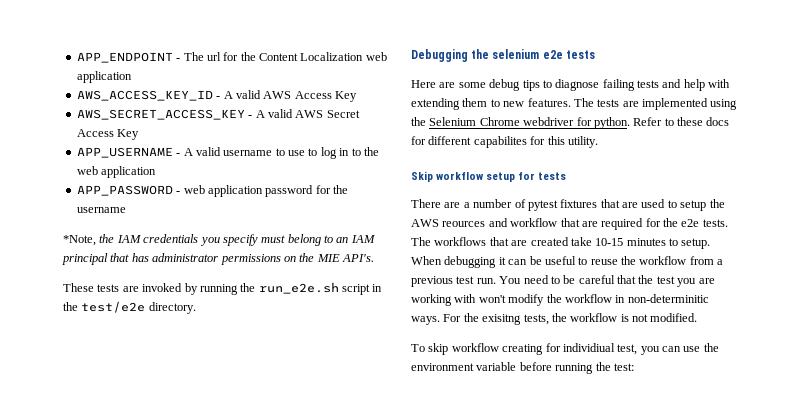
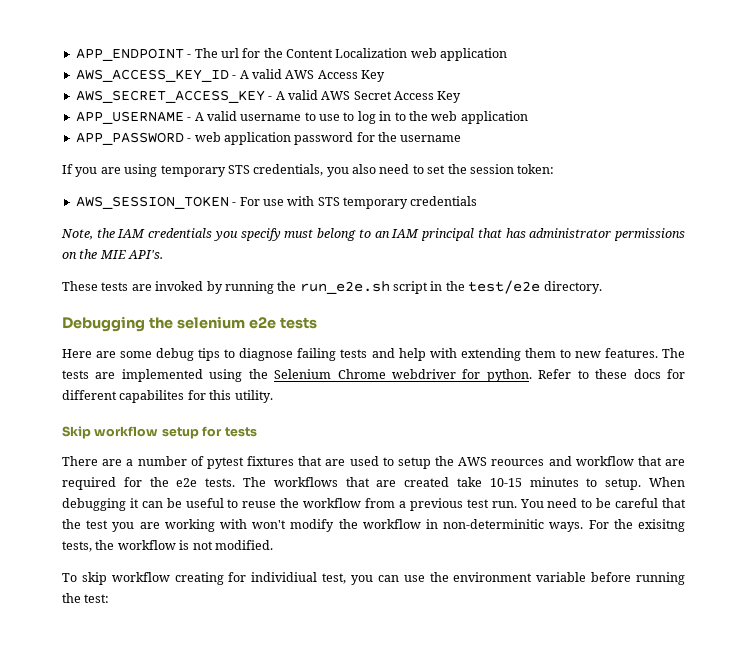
- *Note, the IAM credentials you specify must belong to an IAM principal that has administrator permissions on the MIE API's.
+ If you are using temporary STS credentials, you also need to set the session token:
+ AWS_SESSION_TOKEN - For use with STS temporary credentials
+ Note, the IAM credentials you specify must belong to an IAM principal that has administrator permissions on the MIE API's.

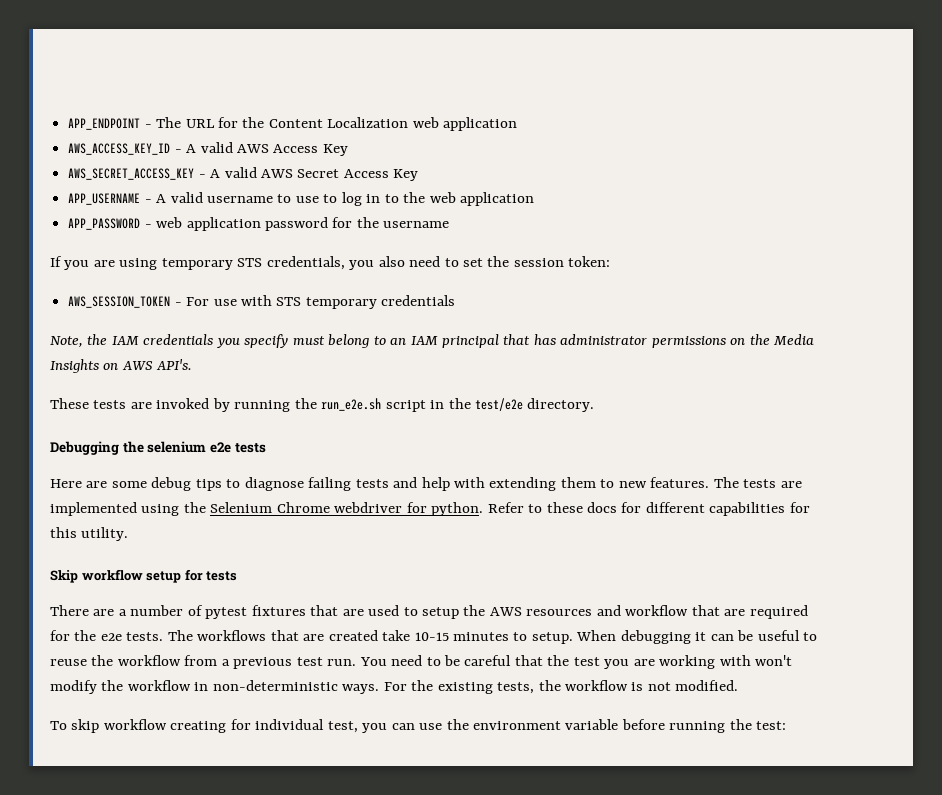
- APP_ENDPOINT - The url for the Content Localization web application
+ APP_ENDPOINT - The URL for the Content Localization web application
- Note, the IAM credentials you specify must belong to an IAM principal that has administrator permissions on the MIE API's.
+ Note, the IAM credentials you specify must belong to an IAM principal that has administrator permissions on the Media Insights on AWS API's.
- Refer to these docs for different capabilites for this utility.
+ Refer to these docs for different capabilities for this utility.
- There are a number of pytest fixtures that are used to setup the AWS reources and workflow that are required for the e2e tests.
+ There are a number of pytest fixtures that are used to setup the AWS resources and workflow that are required for the e2e tests.
- You need to be careful that the test you are working with won't modify the workflow in non-determinitic ways.
+ You need to be careful that the test you are working with won't modify the workflow in non-deterministic ways.
- For the exisitng tests, the workflow is not modified.
+ For the existing tests, the workflow is not modified.
- To skip workflow creating for individiual test, you can use the environment variable before running the test:
+ To skip workflow creating for individual test, you can use the environment variable before running the test:

